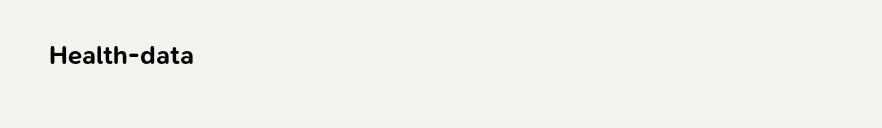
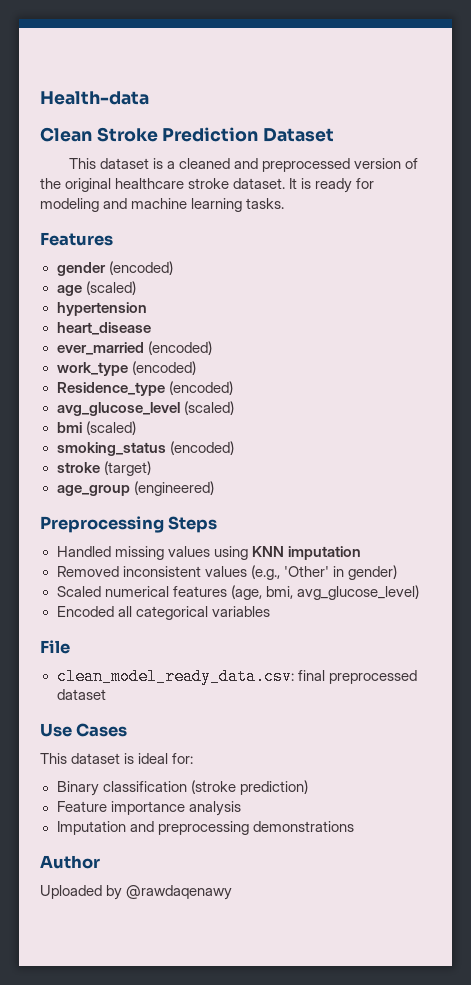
+ Clean Stroke Prediction Dataset
+ This dataset is a cleaned and preprocessed version of the original healthcare stroke dataset. It is ready for modeling and machine learning tasks.
+ Features
+ gender (encoded)
+ age (scaled)
+ hypertension
+ heart_disease
+ ever_married (encoded)
+ work_type (encoded)
+ Residence_type (encoded)
+ avg_glucose_level (scaled)
+ bmi (scaled)
+ smoking_status (encoded)
+ stroke (target)
+ age_group (engineered)
+ Preprocessing Steps
+ Handled missing values using KNN imputation
+ Removed inconsistent values (e.g., 'Other' in gender)
+ Scaled numerical features (age, bmi, avg_glucose_level)
+ Encoded all categorical variables
+ File
+ clean_model_ready_data.csv: final preprocessed dataset
+ Use Cases
+ This dataset is ideal for:
+ Binary classification (stroke prediction)
+ Feature importance analysis
+ Imputation and preprocessing demonstrations
+ Author
+ Uploaded by @rawdaqenawy

